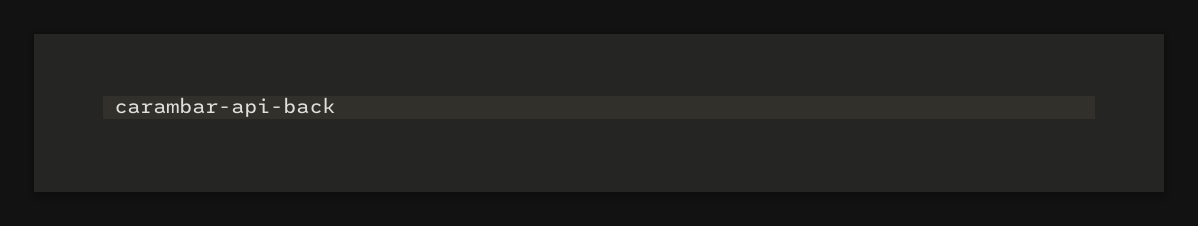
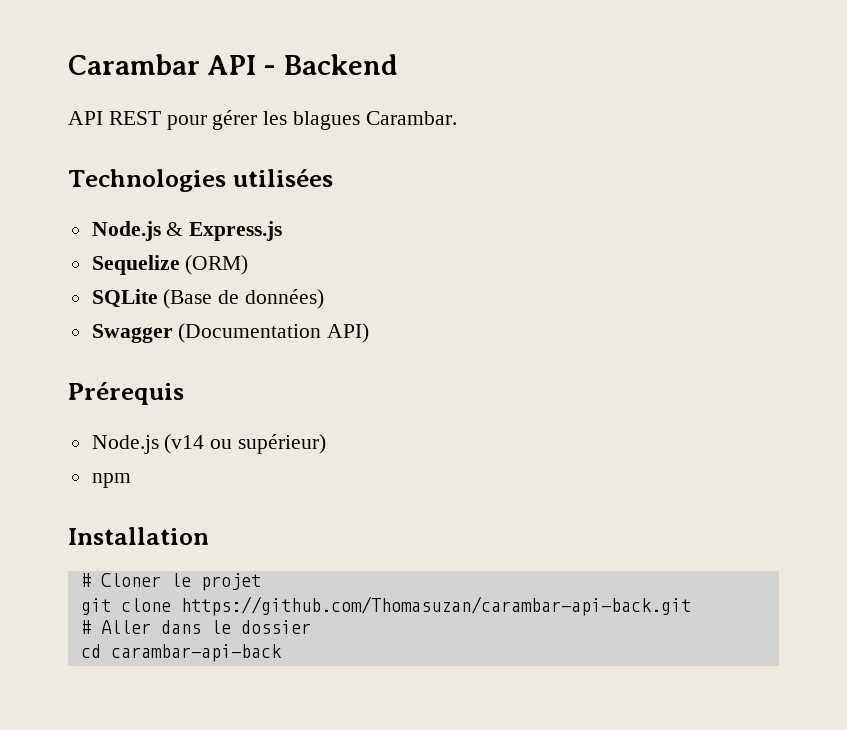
- carambar-api-back
+ Carambar API - Backend
+ API REST pour gérer les blagues Carambar.
+ Technologies utilisées
+ Node.js & Express.js
+ Sequelize (ORM)
+ SQLite (Base de données)
+ Swagger (Documentation API)
+ Prérequis
+ Node.js (v14 ou supérieur)
+ npm
+ Installation
+ # Cloner le projet
+ git clone https://github.com/Thomasuzan/carambar-api-back.git
+ # Aller dans le dossier
+ cd carambar-api-back

